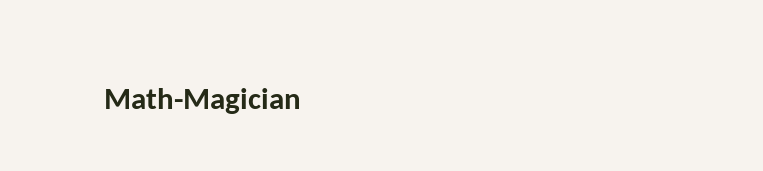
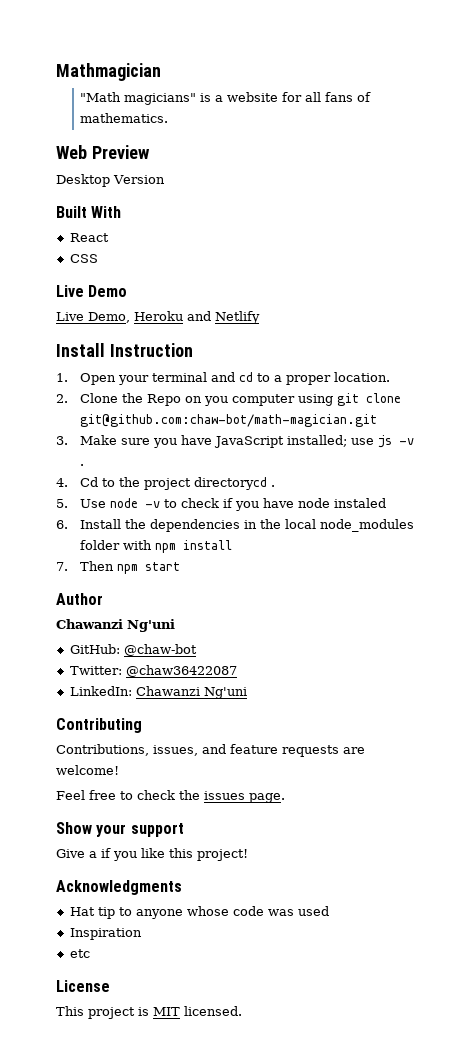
- Math-Magician
+ Mathmagician
+ "Math magicians" is a website for all fans of mathematics.
+ Web Preview
+ Desktop Version
+ Built With
+ React
+ CSS
+ Live Demo
+ Live Demo, Heroku and Netlify
+ Install Instruction
+ 1. Open your terminal and cd to a proper location.
+ 2. Clone the Repo on you computer using git clone git@github.com:chaw-bot/math-magician.git
+ 3. Make sure you have JavaScript installed; use js -v .
+ 4. Cd to the project directorycd .
+ 5. Use node -v to check if you have node instaled
+ 6. Install the dependencies in the local node_modules folder with npm install
+ 7. Then npm start
+ Author
+ Chawanzi Ng'uni
+ GitHub: @chaw-bot
+ Twitter: @chaw36422087
+ LinkedIn: Chawanzi Ng'uni
+ Contributing
+ Contributions, issues, and feature requests are welcome!
+ Feel free to check the issues page.
+ Show your support
+ Give a if you like this project!
+ Acknowledgments
+ Hat tip to anyone whose code was used
+ Inspiration
+ etc
+ License
+ This project is MIT licensed.

